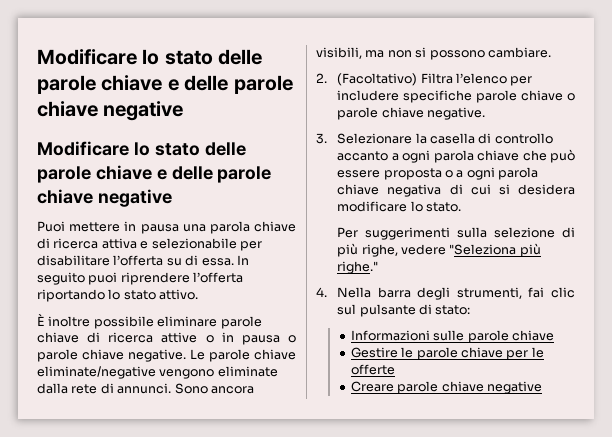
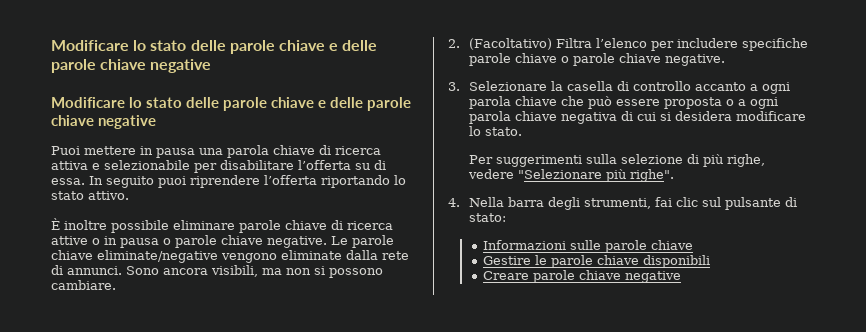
- Per suggerimenti sulla selezione di più righe, vedere "Seleziona più righe."
+ Per suggerimenti sulla selezione di più righe, vedere "Selezionare più righe".
- Gestire le parole chiave per le offerte
+ Gestire le parole chiave disponibili

